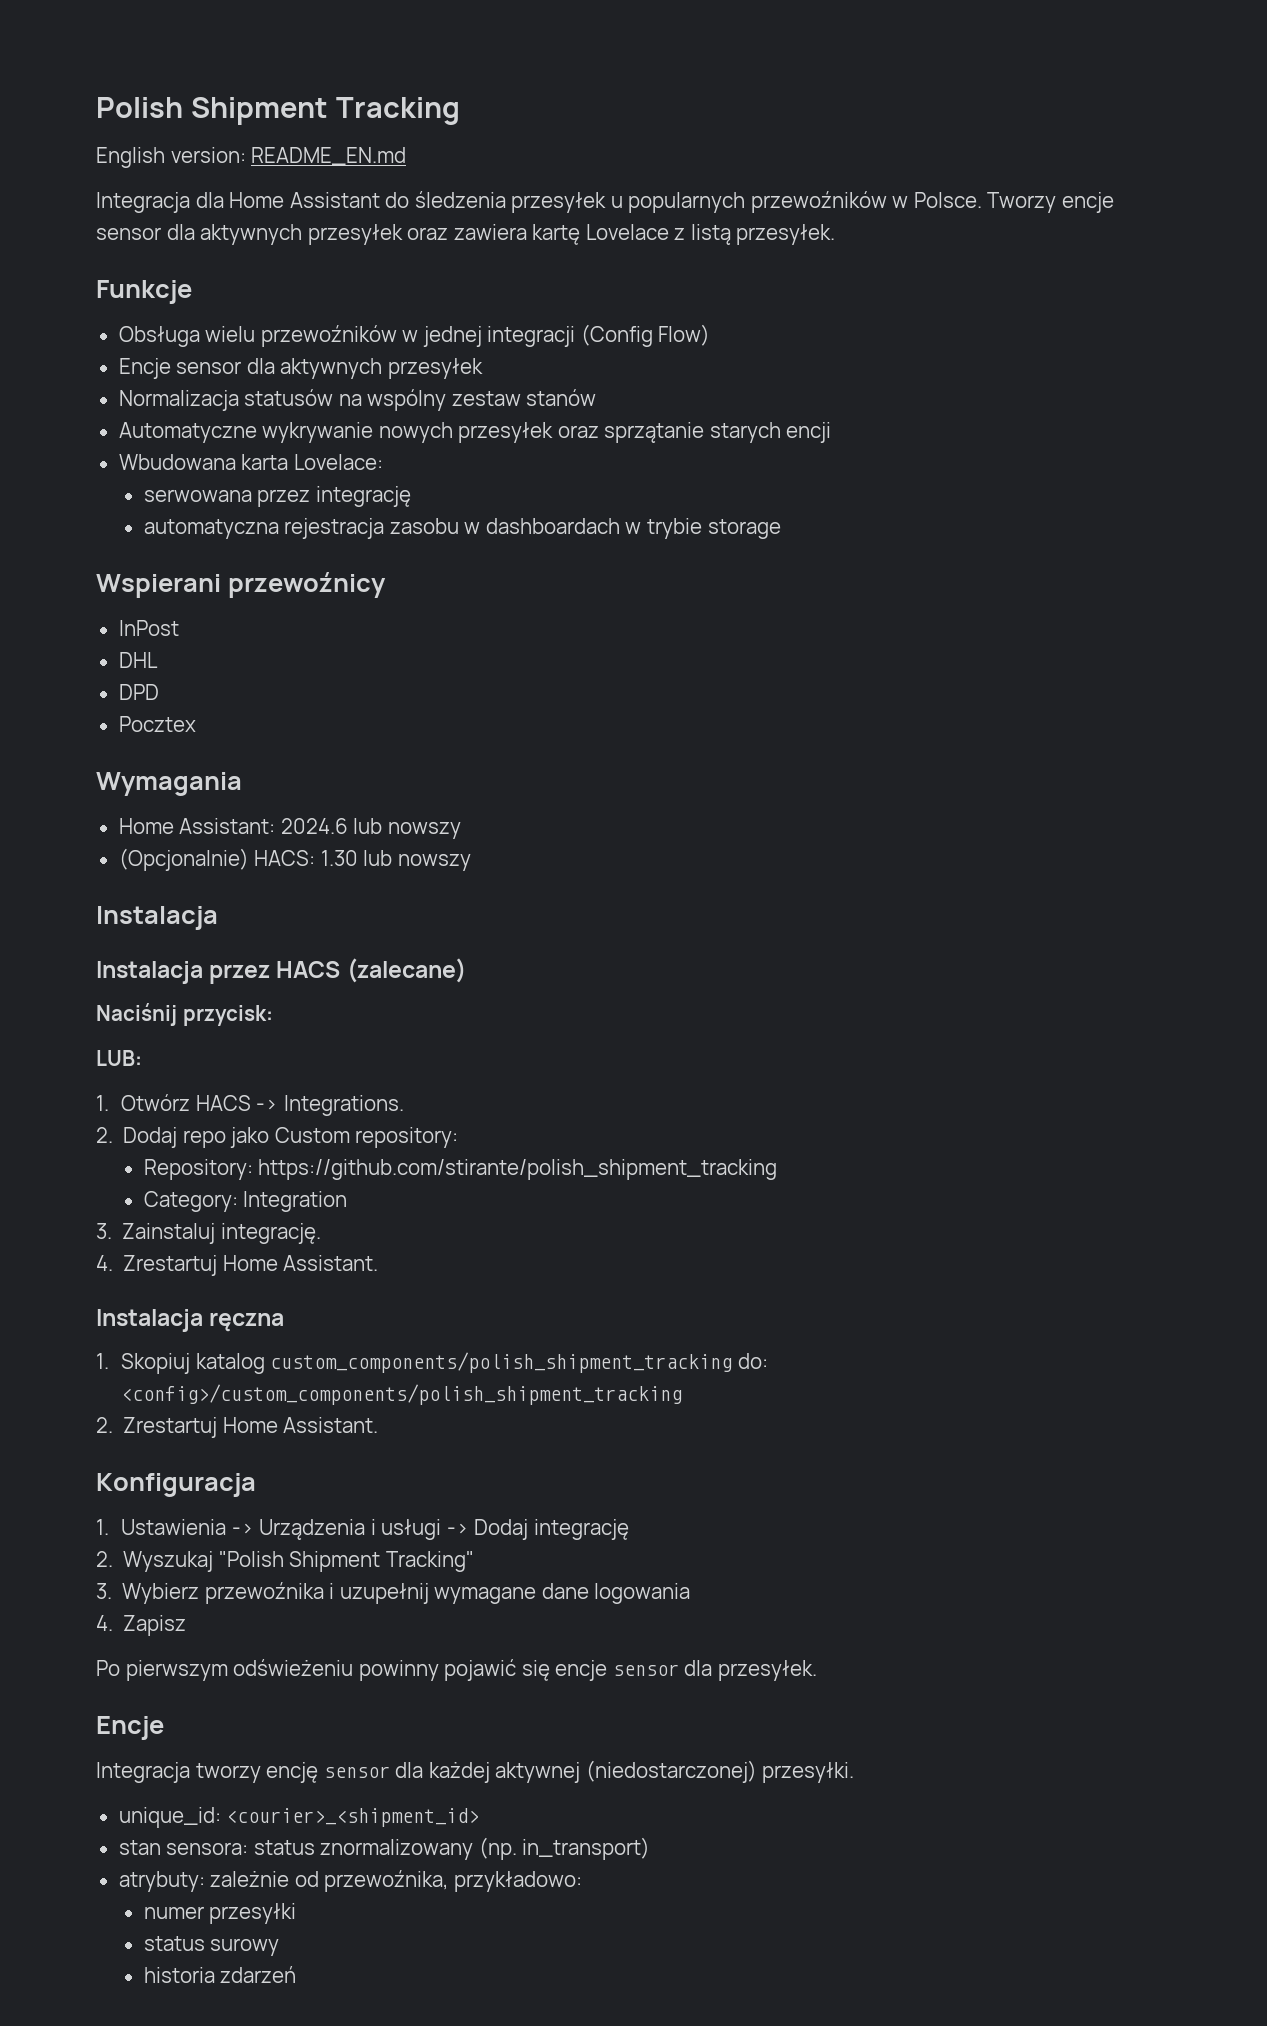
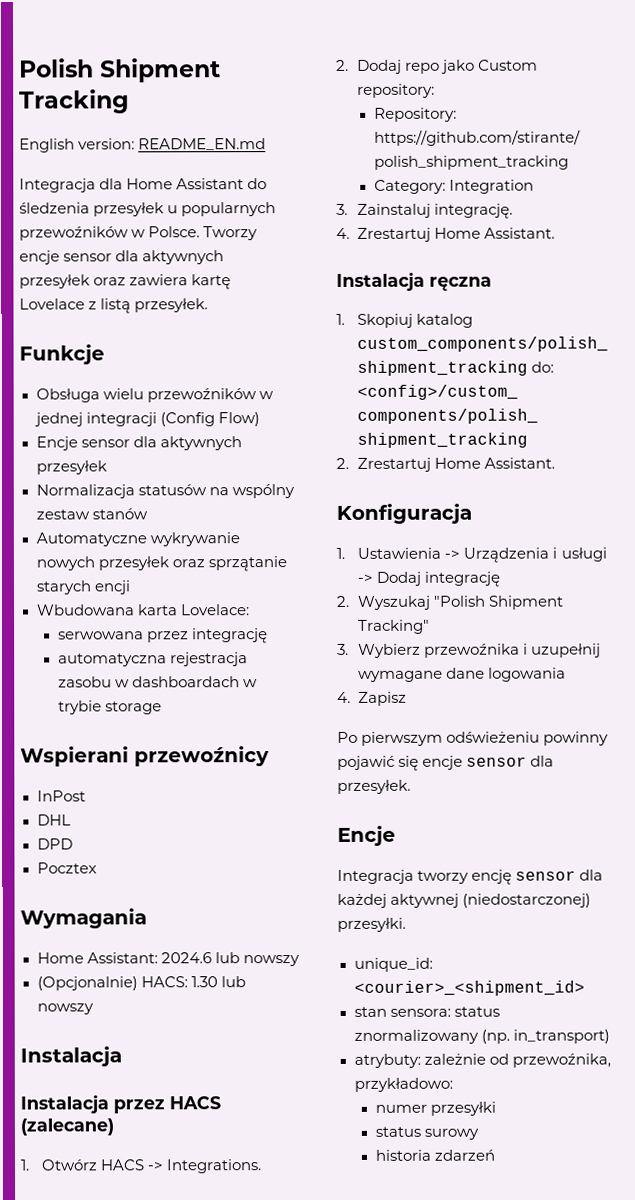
- Naciśnij przycisk:
- LUB:

